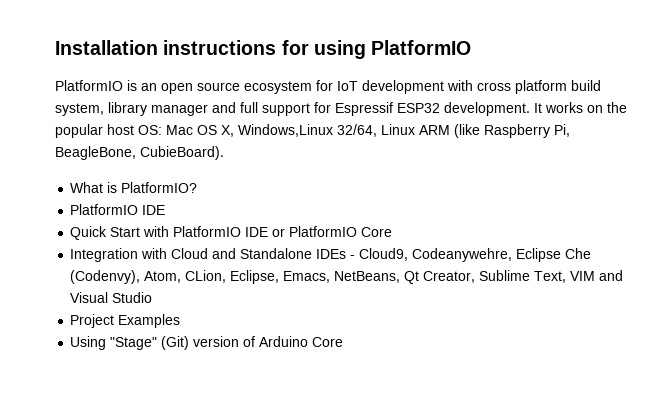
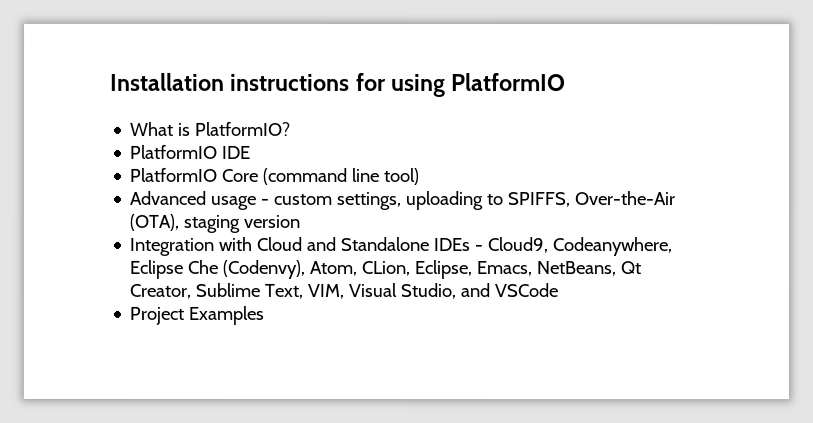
- PlatformIO is an open source ecosystem for IoT development with cross platform build system, library manager and full support for Espressif ESP32 development. It works on the popular host OS: Mac OS X, Windows,Linux 32/64, Linux ARM (like Raspberry Pi, BeagleBone, CubieBoard).
- Quick Start with PlatformIO IDE or PlatformIO Core
+ PlatformIO Core (command line tool)
+ Advanced usage - custom settings, uploading to SPIFFS, Over-the-Air (OTA), staging version
- Integration with Cloud and Standalone IDEs - Cloud9, Codeanywehre, Eclipse Che (Codenvy), Atom, CLion, Eclipse, Emacs, NetBeans, Qt Creator, Sublime Text, VIM and Visual Studio
+ Integration with Cloud and Standalone IDEs - Cloud9, Codeanywhere, Eclipse Che (Codenvy), Atom, CLion, Eclipse, Emacs, NetBeans, Qt Creator, Sublime Text, VIM, Visual Studio, and VSCode
  Project Examples
- Using "Stage" (Git) version of Arduino Core

